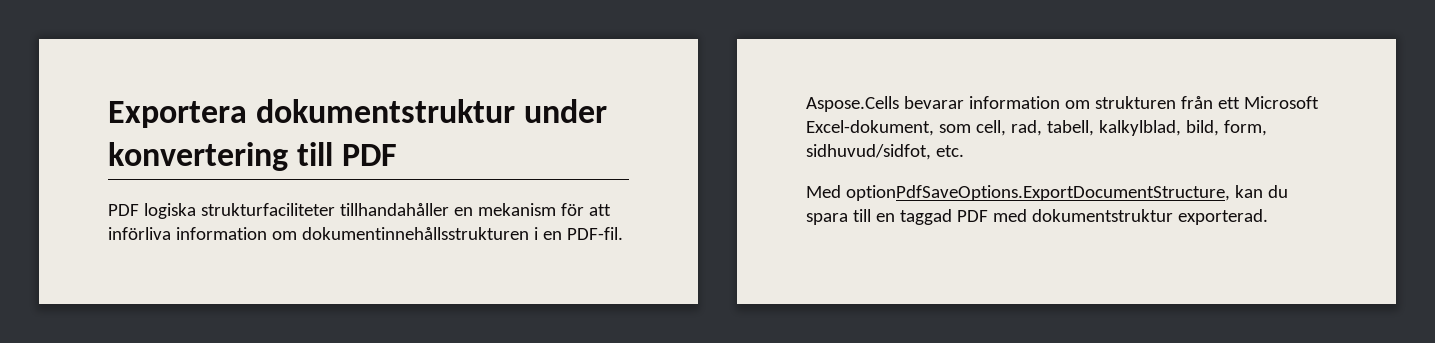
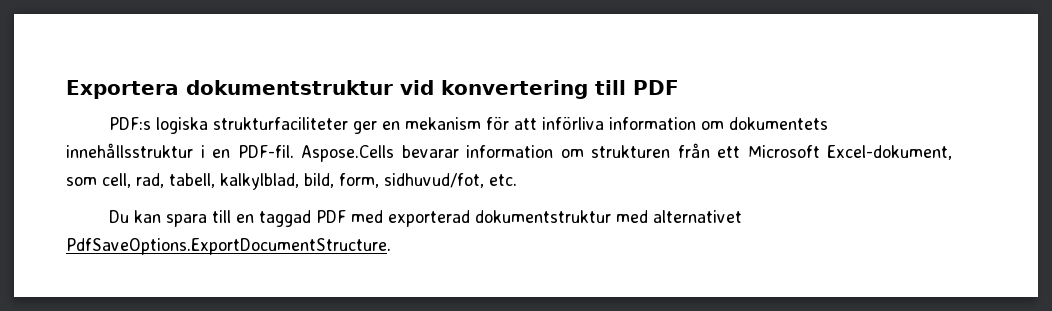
- Exportera dokumentstruktur under konvertering till PDF
+ Exportera dokumentstruktur vid konvertering till PDF
- PDF logiska strukturfaciliteter tillhandahåller en mekanism för att införliva information om dokumentinnehållsstrukturen i en PDF-fil.
+ PDF:s logiska strukturfaciliteter ger en mekanism för att införliva information om dokumentets innehållsstruktur i en PDF-fil.
- Aspose.Cells bevarar information om strukturen från ett Microsoft Excel-dokument, som cell, rad, tabell, kalkylblad, bild, form, sidhuvud/sidfot, etc.
+ Aspose.Cells bevarar information om strukturen från ett Microsoft Excel-dokument, som cell, rad, tabell, kalkylblad, bild, form, sidhuvud/fot, etc.
- Med optionPdfSaveOptions.ExportDocumentStructure, kan du spara till en taggad PDF med dokumentstruktur exporterad.
+ Du kan spara till en taggad PDF med exporterad dokumentstruktur med alternativet PdfSaveOptions.ExportDocumentStructure.

